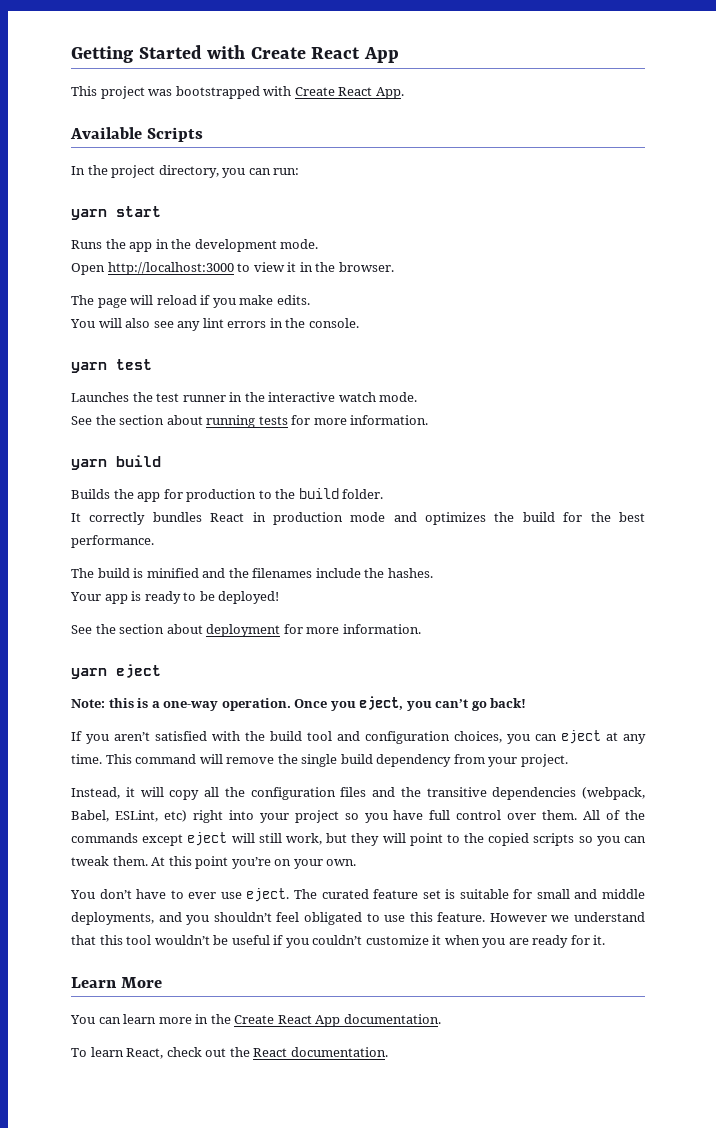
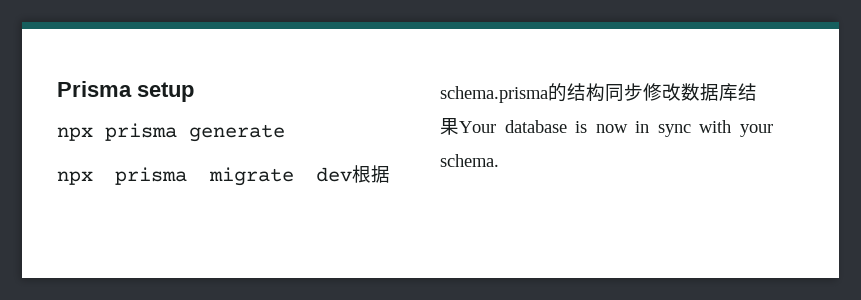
- Getting Started with Create React App
- This project was bootstrapped with Create React App.
- Available Scripts
- In the project directory, you can run:
- yarn start
- Runs the app in the development mode.
- Open http://localhost:3000 to view it in the browser.
- The page will reload if you make edits.
- You will also see any lint errors in the console.
- yarn test
- Launches the test runner in the interactive watch mode.
- See the section about running tests for more information.
- yarn build
- Builds the app for production to the build folder.
- It correctly bundles React in production mode and optimizes the build for the best performance.
- The build is minified and the filenames include the hashes.
- Your app is ready to be deployed!
- See the section about deployment for more information.
- yarn eject
- Note: this is a one-way operation. Once you eject, you can’t go back!
- If you aren’t satisfied with the build tool and configuration choices, you can eject at any time. This command will remove the single build dependency from your project.
- Instead, it will copy all the configuration files and the transitive dependencies (webpack, Babel, ESLint, etc) right into your project so you have full control over them. All of the commands except eject will still work, but they will point to the copied scripts so you can tweak them. At this point you’re on your own.
- You don’t have to ever use eject. The curated feature set is suitable for small and middle deployments, and you shouldn’t feel obligated to use this feature. However we understand that this tool wouldn’t be useful if you couldn’t customize it when you are ready for it.
- Learn More
- You can learn more in the Create React App documentation.
- To learn React, check out the React documentation.
+ Prisma setup
+ npx prisma generate
+ npx prisma migrate dev根据schema.prisma的结构同步修改数据库结果Your database is now in sync with your schema.

